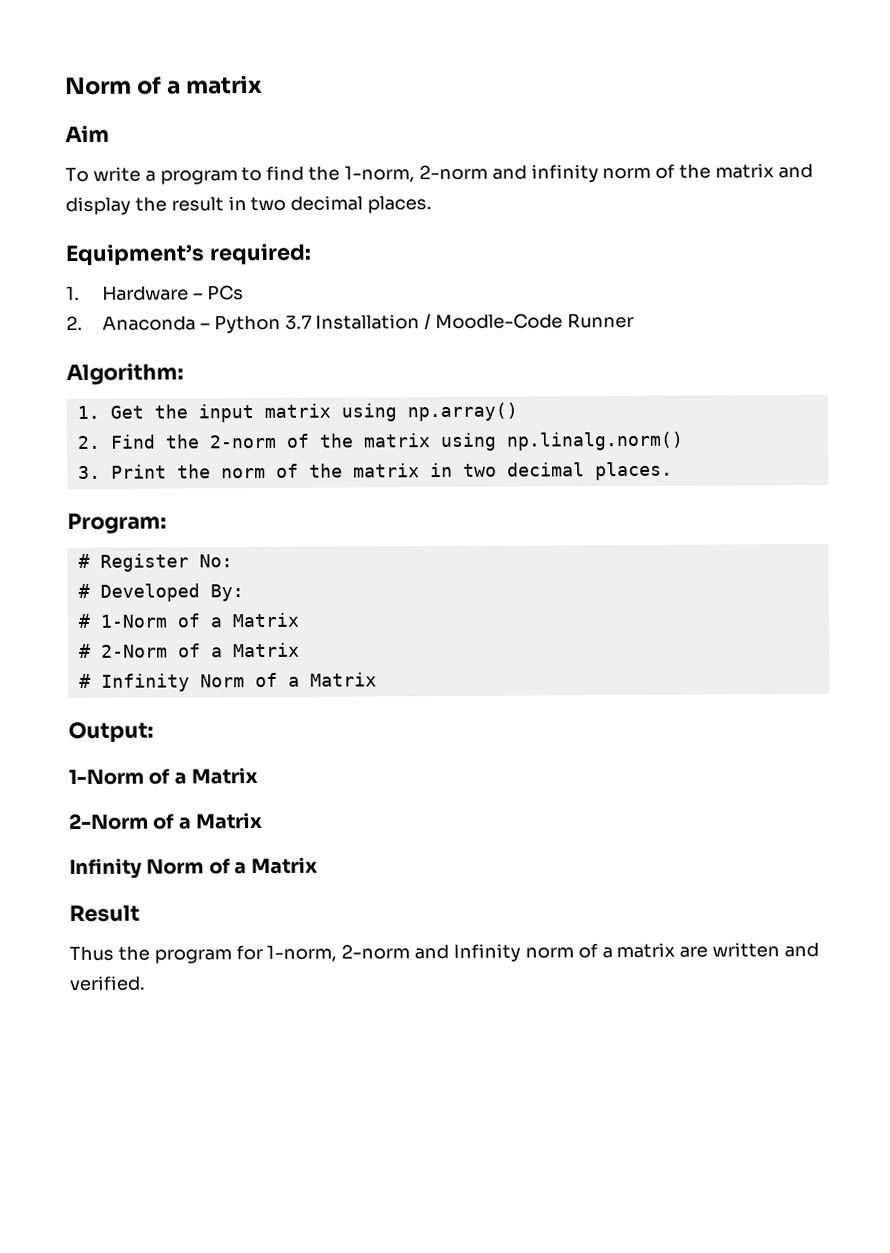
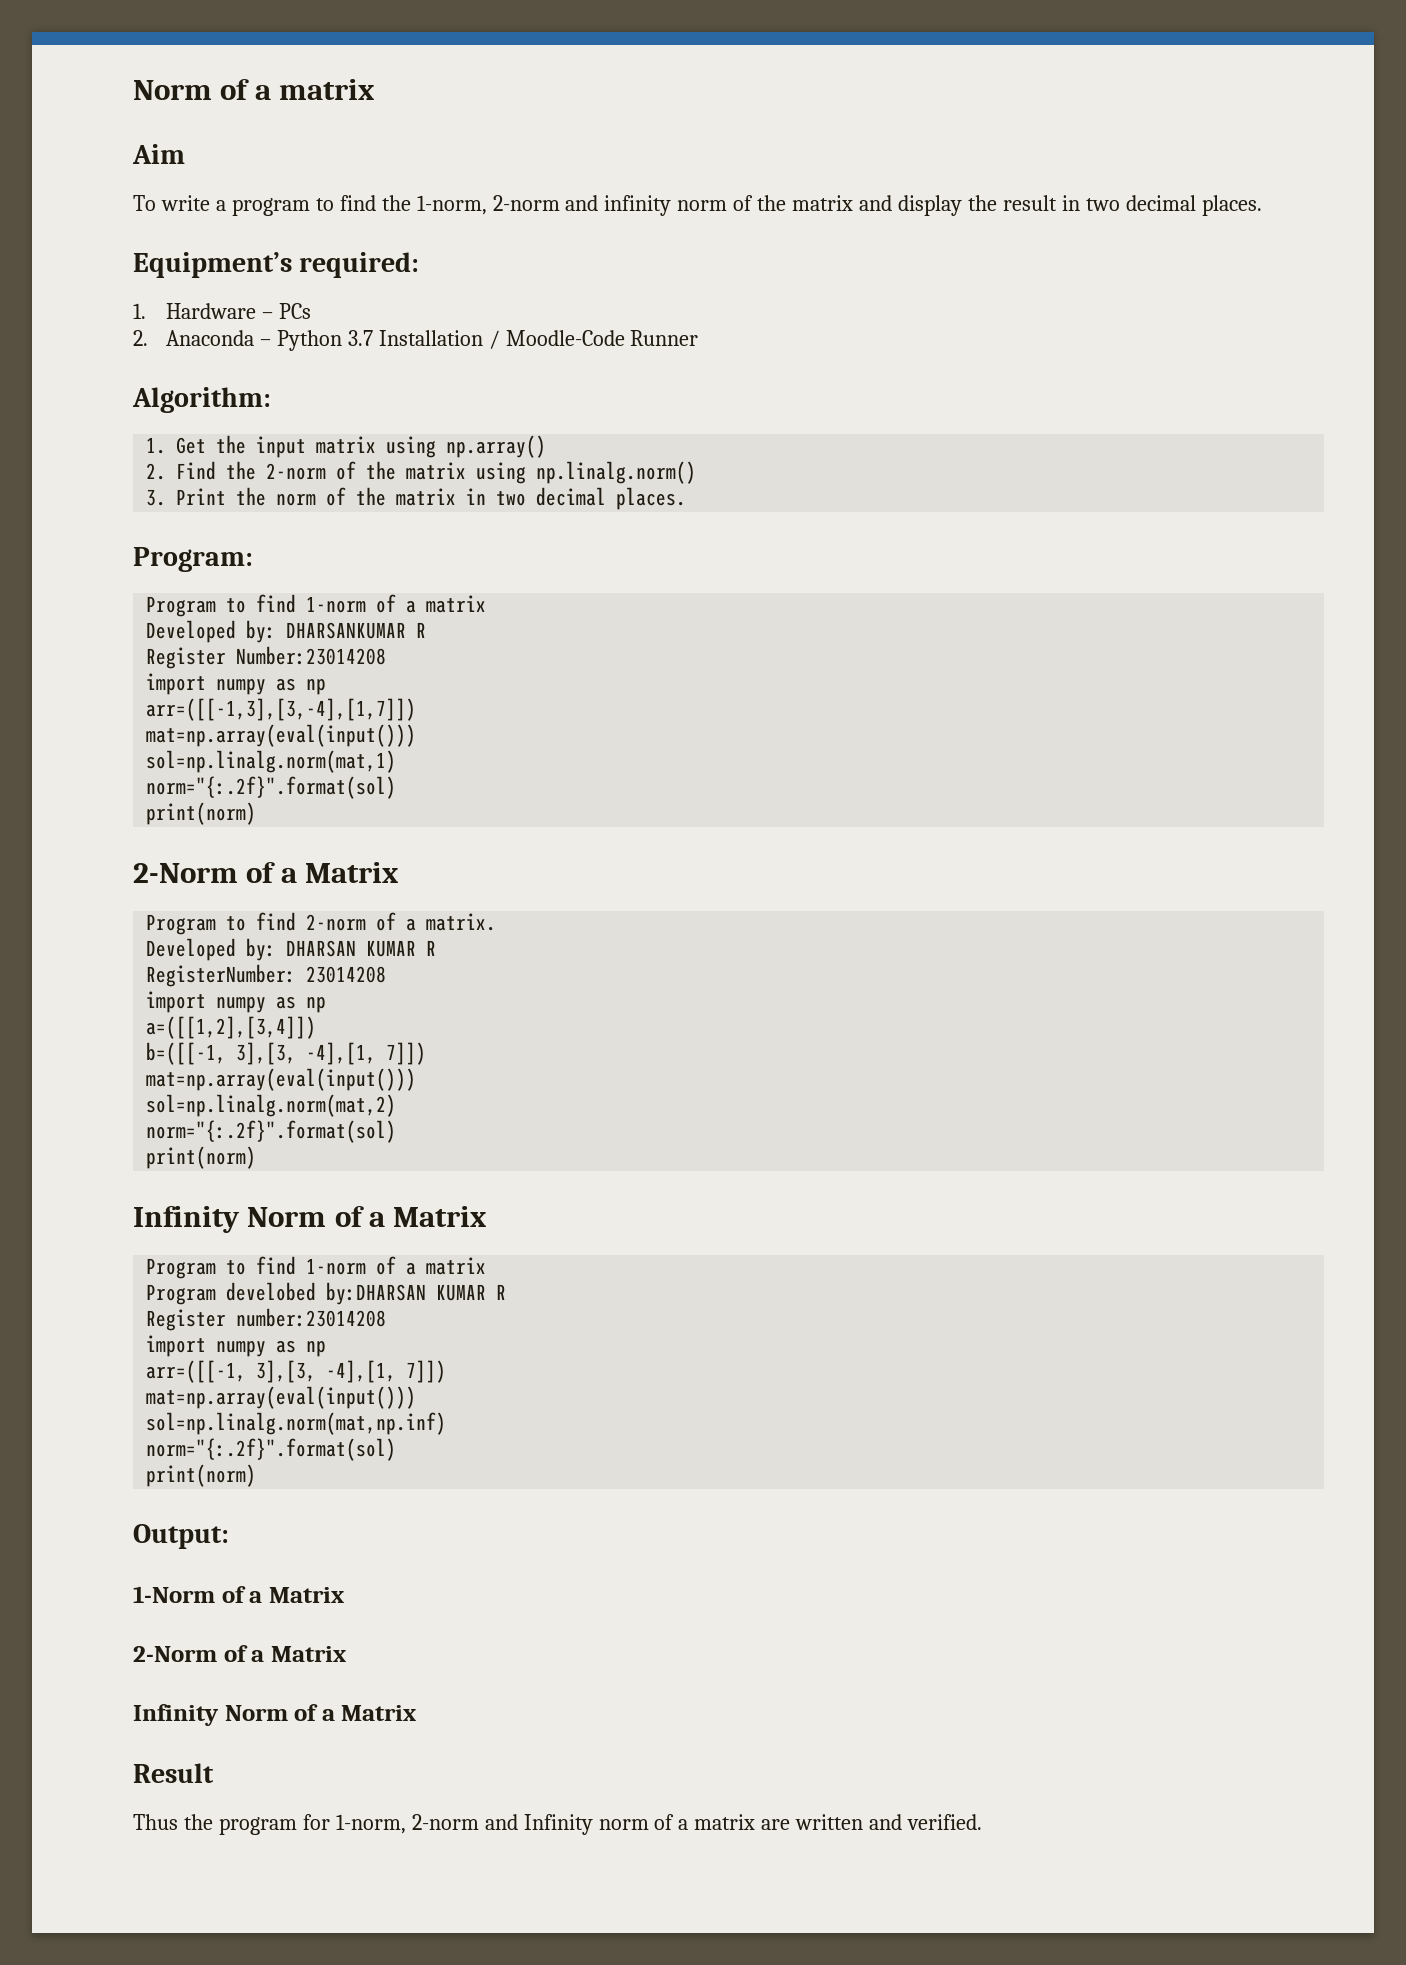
  Program:
- # Register No:
- # Developed By:
- # 1-Norm of a Matrix
- # 2-Norm of a Matrix
- # Infinity Norm of a Matrix
+ Program to find 1-norm of a matrix
+ Developed by: DHARSANKUMAR R
+ Register Number:23014208
+ import numpy as np
+ arr=([[-1,3],[3,-4],[1,7]])
+ mat=np.array(eval(input()))
+ sol=np.linalg.norm(mat,1)
+ norm="{:.2f}".format(sol)
+ print(norm)
+ 2-Norm of a Matrix
+ Program to find 2-norm of a matrix.
+ Developed by: DHARSAN KUMAR R
+ RegisterNumber: 23014208
+ import numpy as np
+ a=([[1,2],[3,4]])
+ b=([[-1, 3],[3, -4],[1, 7]])
+ mat=np.array(eval(input()))
+ sol=np.linalg.norm(mat,2)
+ norm="{:.2f}".format(sol)
+ print(norm)
+ Infinity Norm of a Matrix
+ Program to find 1-norm of a matrix
+ Program develobed by:DHARSAN KUMAR R
+ Register number:23014208
+ import numpy as np
+ arr=([[-1, 3],[3, -4],[1, 7]])
+ mat=np.array(eval(input()))
+ sol=np.linalg.norm(mat,np.inf)
+ norm="{:.2f}".format(sol)
+ print(norm)

